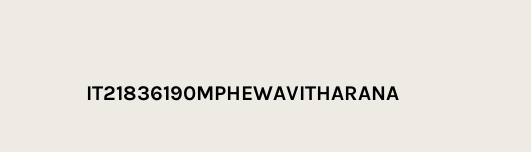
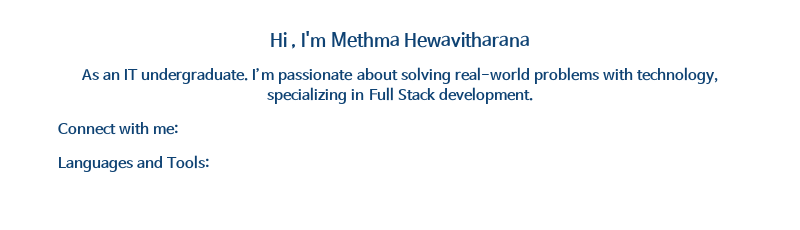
- IT21836190MPHEWAVITHARANA
+ Hi , I'm Methma Hewavitharana
+ As an IT undergraduate. I’m passionate about solving real-world problems with technology, specializing in Full Stack development.
+ Connect with me:
+ Languages and Tools:

